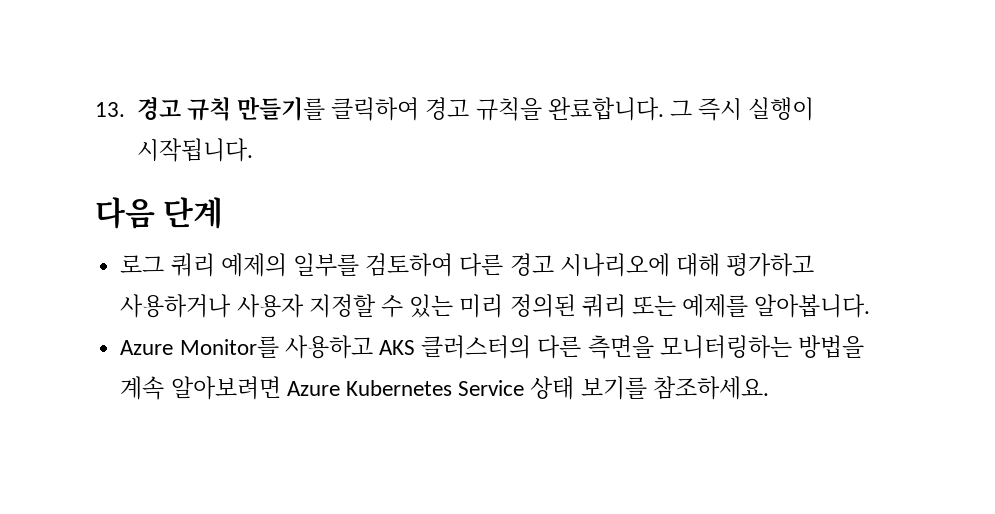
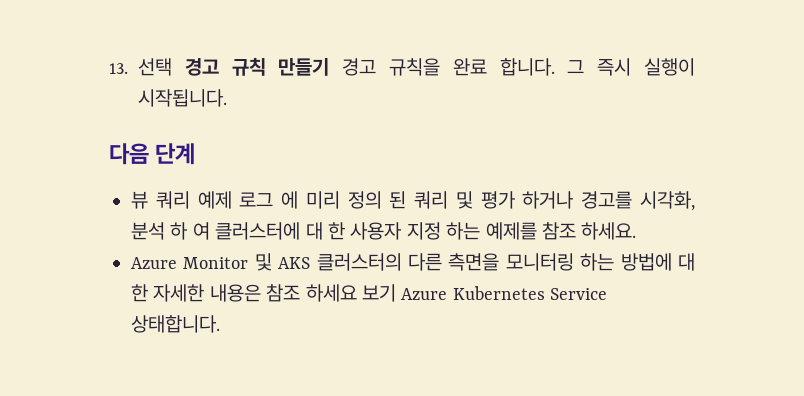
- 13. 경고 규칙 만들기를 클릭하여 경고 규칙을 완료합니다.
+ 13. 선택 경고 규칙 만들기 경고 규칙을 완료 합니다.
- 로그 쿼리 예제의 일부를 검토하여 다른 경고 시나리오에 대해 평가하고 사용하거나 사용자 지정할 수 있는 미리 정의된 쿼리 또는 예제를 알아봅니다.
- Azure Monitor를 사용하고 AKS 클러스터의 다른 측면을 모니터링하는 방법을 계속 알아보려면 Azure Kubernetes Service 상태 보기를 참조하세요.
+ 뷰 쿼리 예제 로그 에 미리 정의 된 쿼리 및 평가 하거나 경고를 시각화, 분석 하 여 클러스터에 대 한 사용자 지정 하는 예제를 참조 하세요.
+ Azure Monitor 및 AKS 클러스터의 다른 측면을 모니터링 하는 방법에 대 한 자세한 내용은 참조 하세요 보기 Azure Kubernetes Service 상태합니다.

